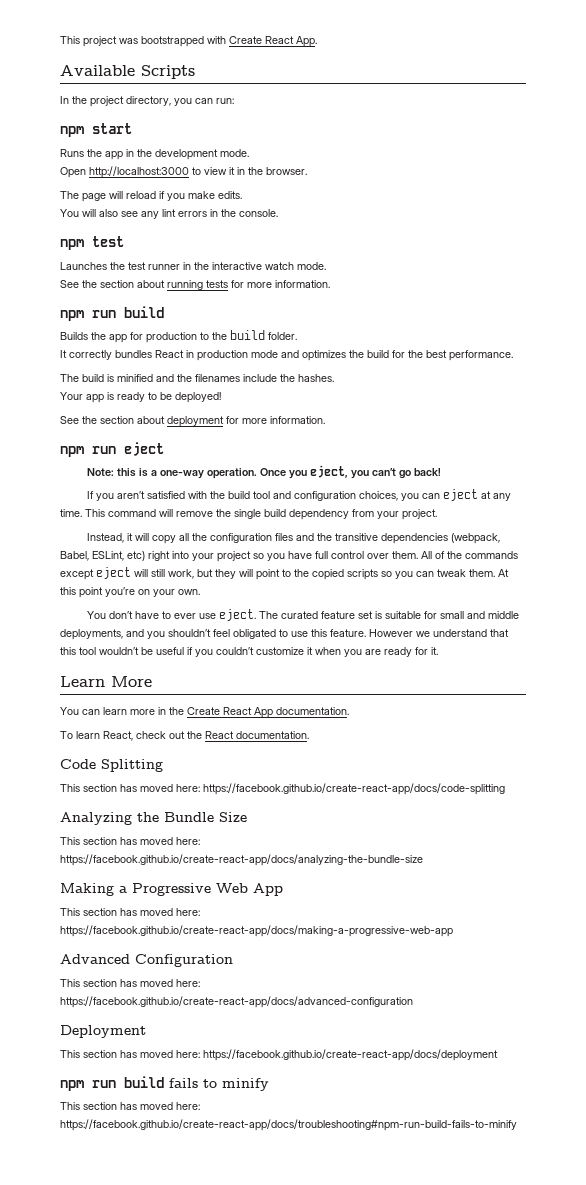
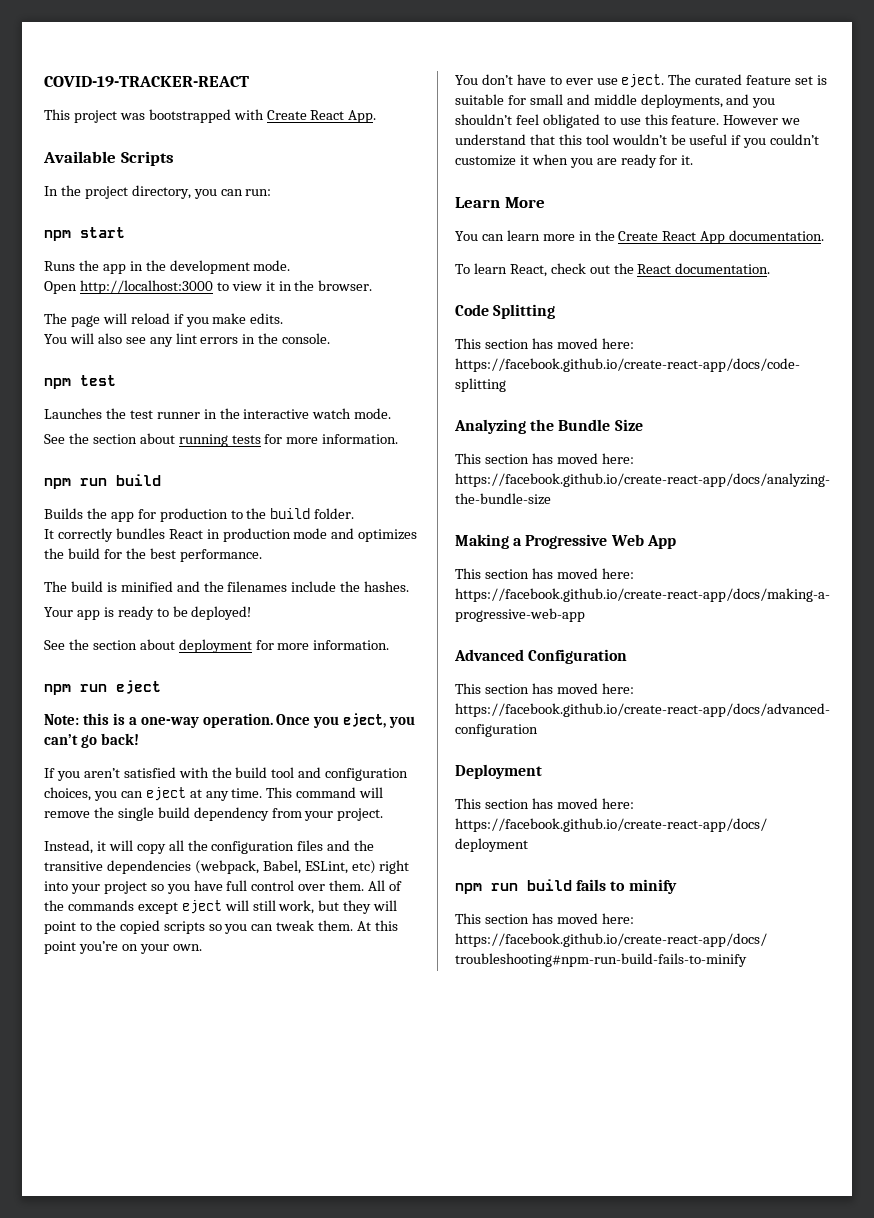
+ COVID-19-TRACKER-REACT

